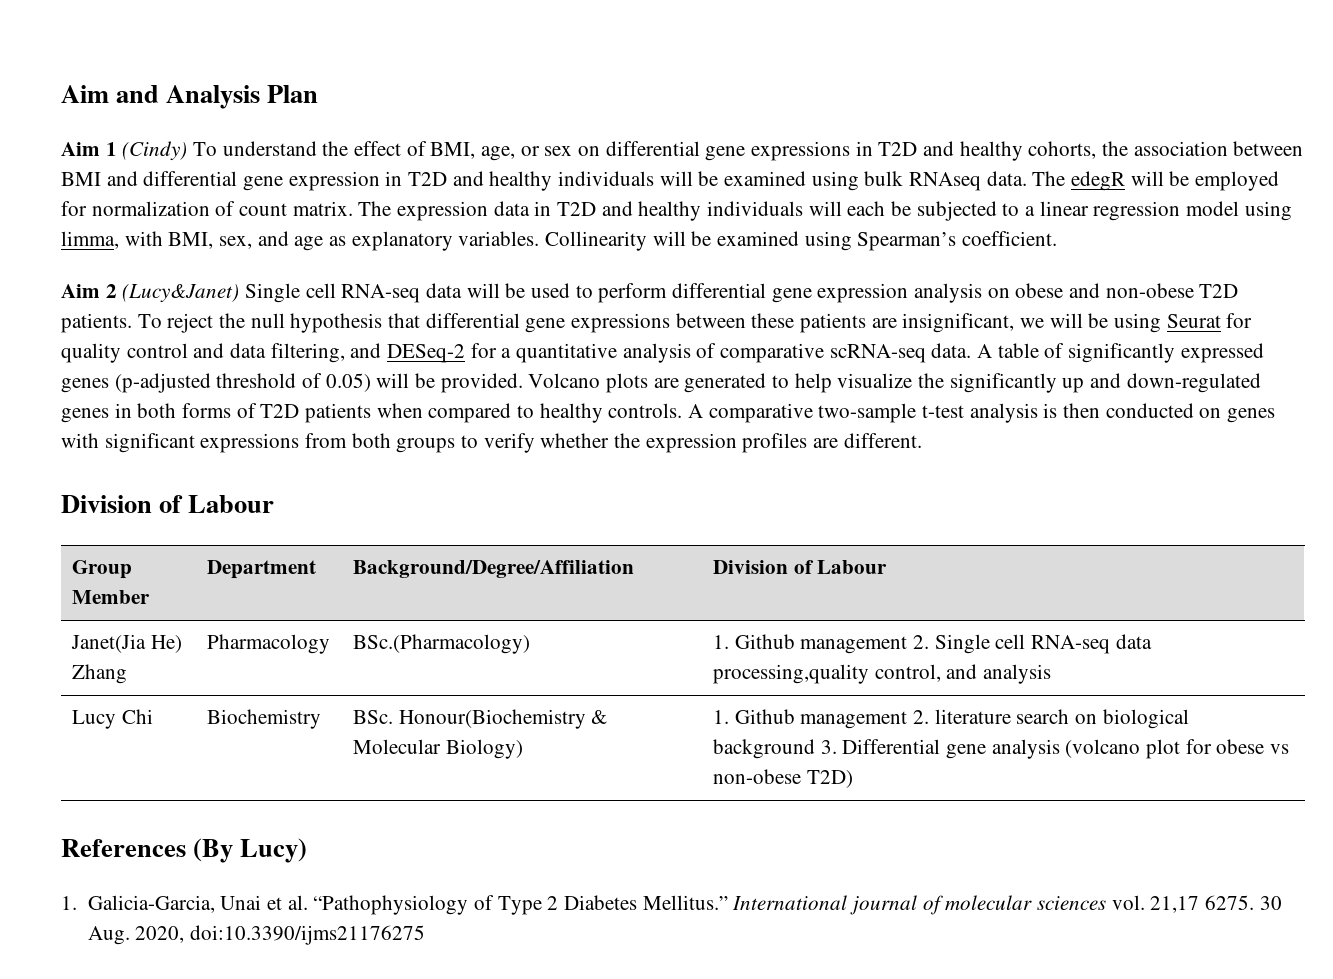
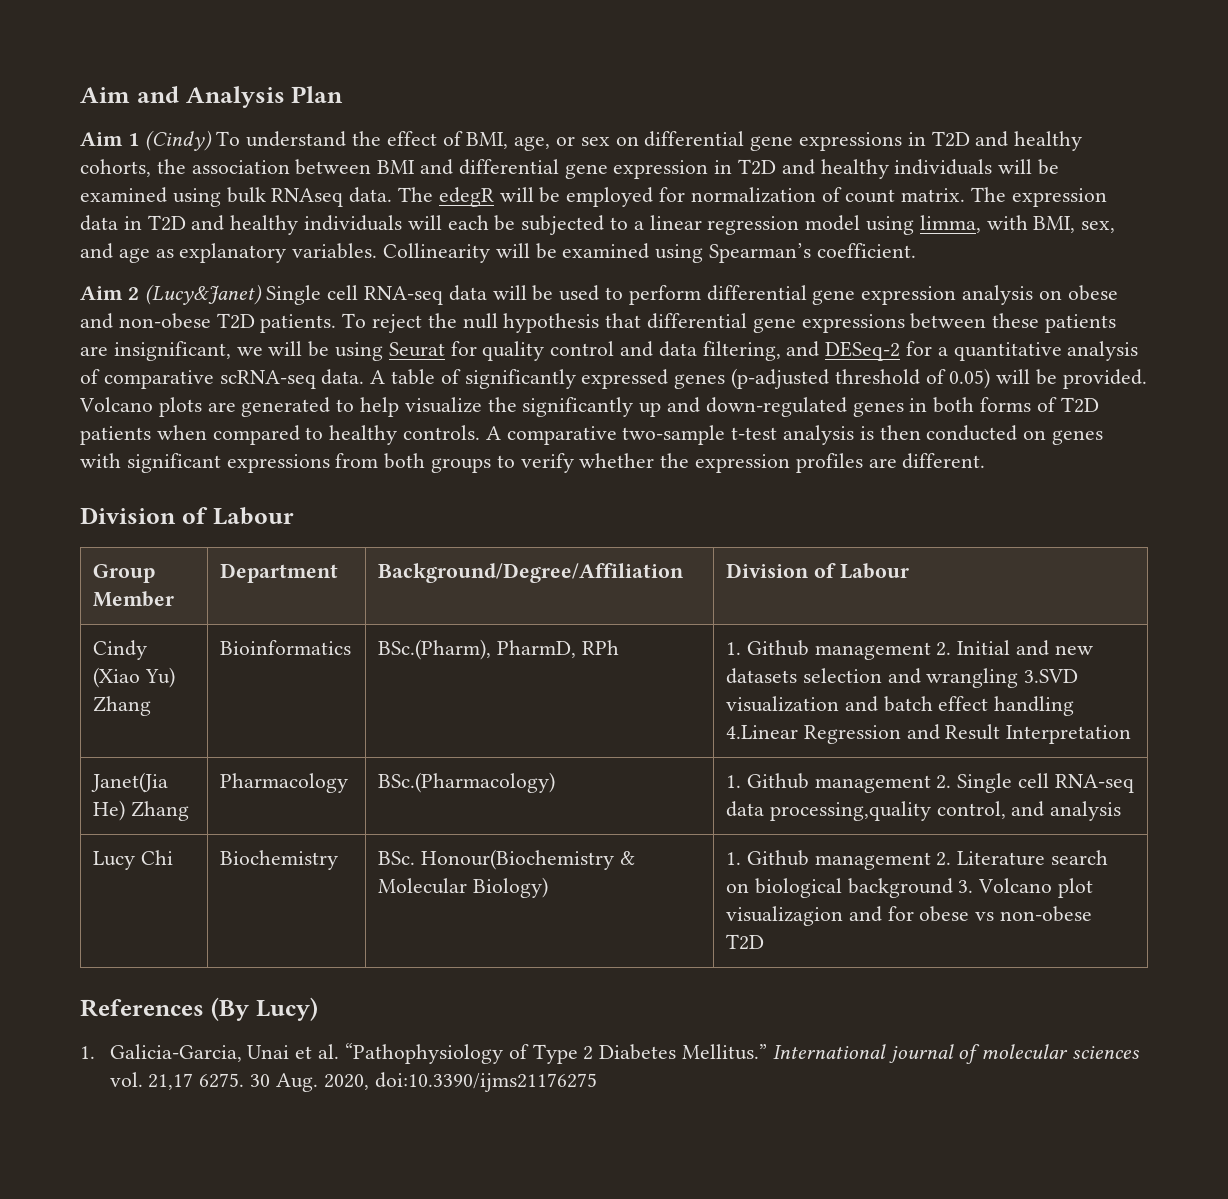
+ Cindy (Xiao Yu) Zhang | Bioinformatics | BSc.(Pharm), PharmD, RPh | 1. Github management 2. Initial and new datasets selection and wrangling 3.SVD visualization and batch effect handling 4.Linear Regression and Result Interpretation
- Lucy Chi | Biochemistry | BSc. Honour(Biochemistry & Molecular Biology) | 1. Github management 2. literature search on biological background 3. Differential gene analysis (volcano plot for obese vs non-obese T2D)
+ Lucy Chi | Biochemistry | BSc. Honour(Biochemistry & Molecular Biology) | 1. Github management 2. Literature search on biological background 3. Volcano plot visualizagion and for obese vs non-obese T2D

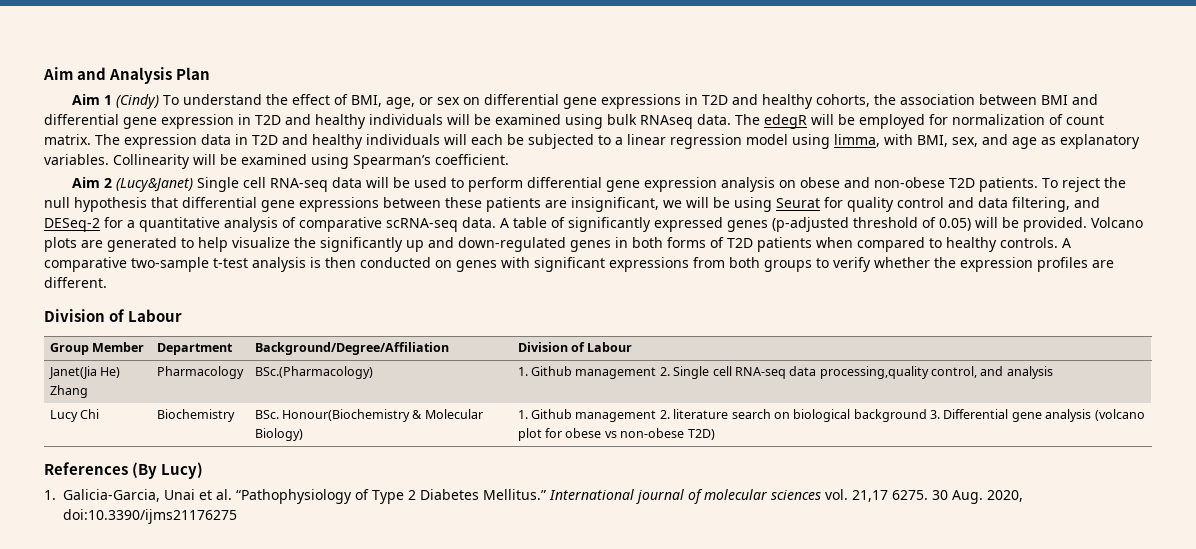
- Cindy (Xiao Yu) Zhang | Bioinformatics | BSc.(Pharm), PharmD, RPh | 1. Github management 2. Initial and new datasets selection and wrangling 3.SVD visualization and batch effect handling 4.Linear Regression and Result Interpretation
- Lucy Chi | Biochemistry | BSc. Honour(Biochemistry & Molecular Biology) | 1. Github management 2. Literature search on biological background 3. Volcano plot visualizagion and for obese vs non-obese T2D
+ Lucy Chi | Biochemistry | BSc. Honour(Biochemistry & Molecular Biology) | 1. Github management 2. literature search on biological background 3. Differential gene analysis (volcano plot for obese vs non-obese T2D)

